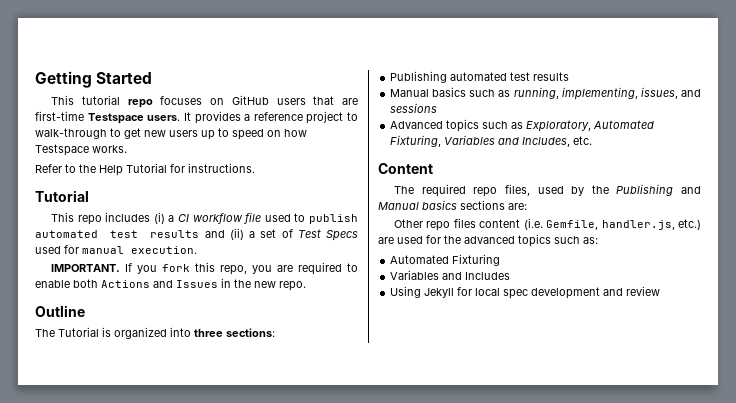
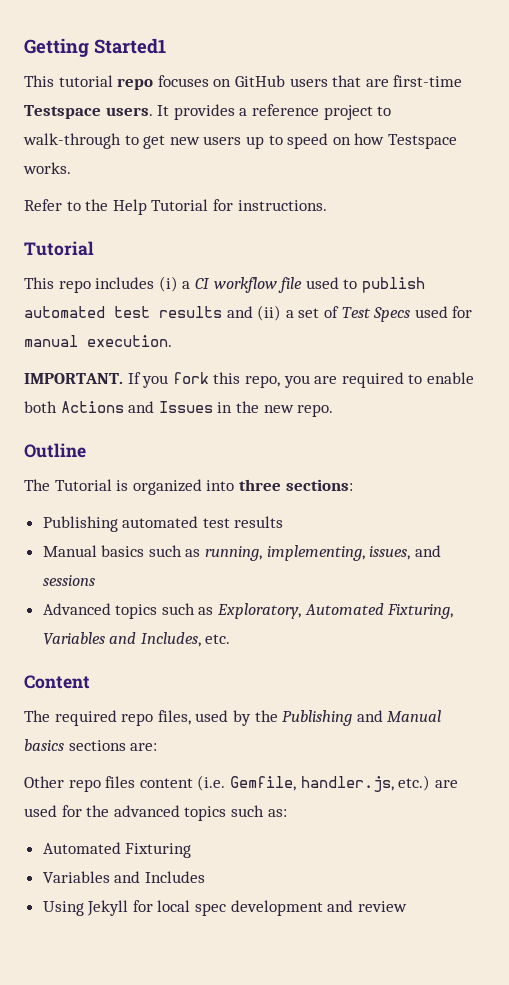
- Getting Started
+ Getting Started1

